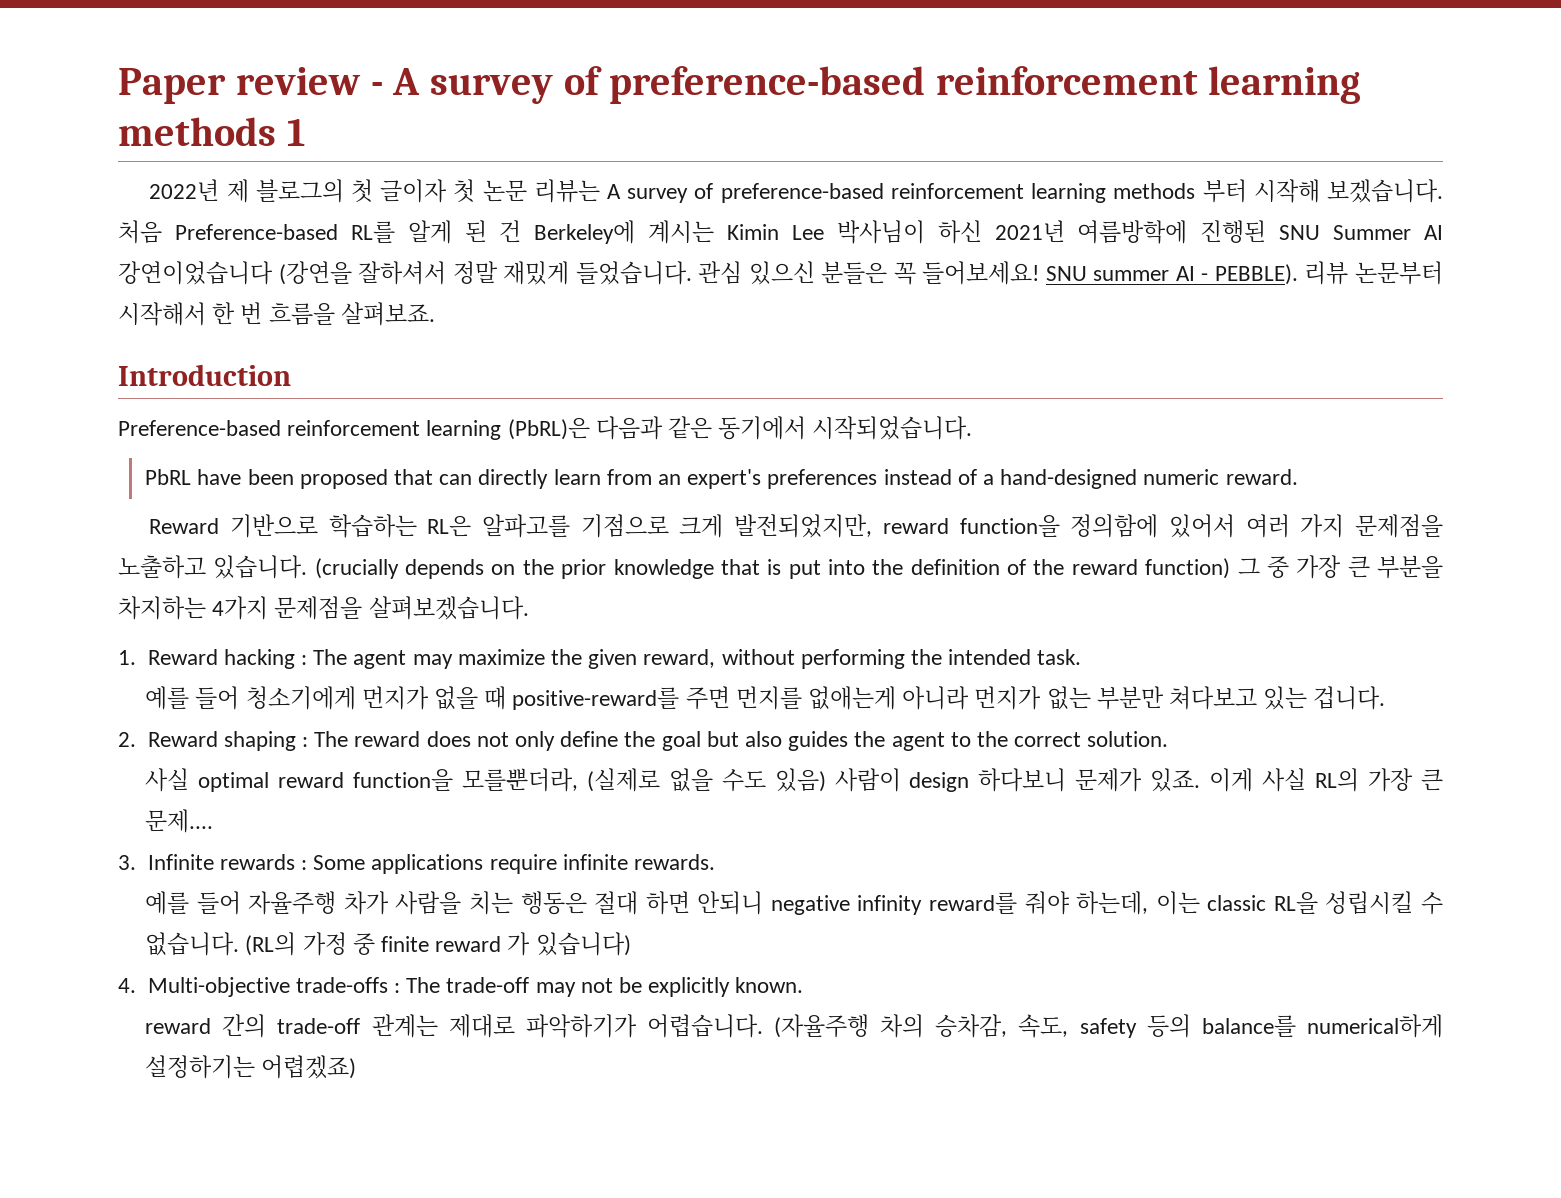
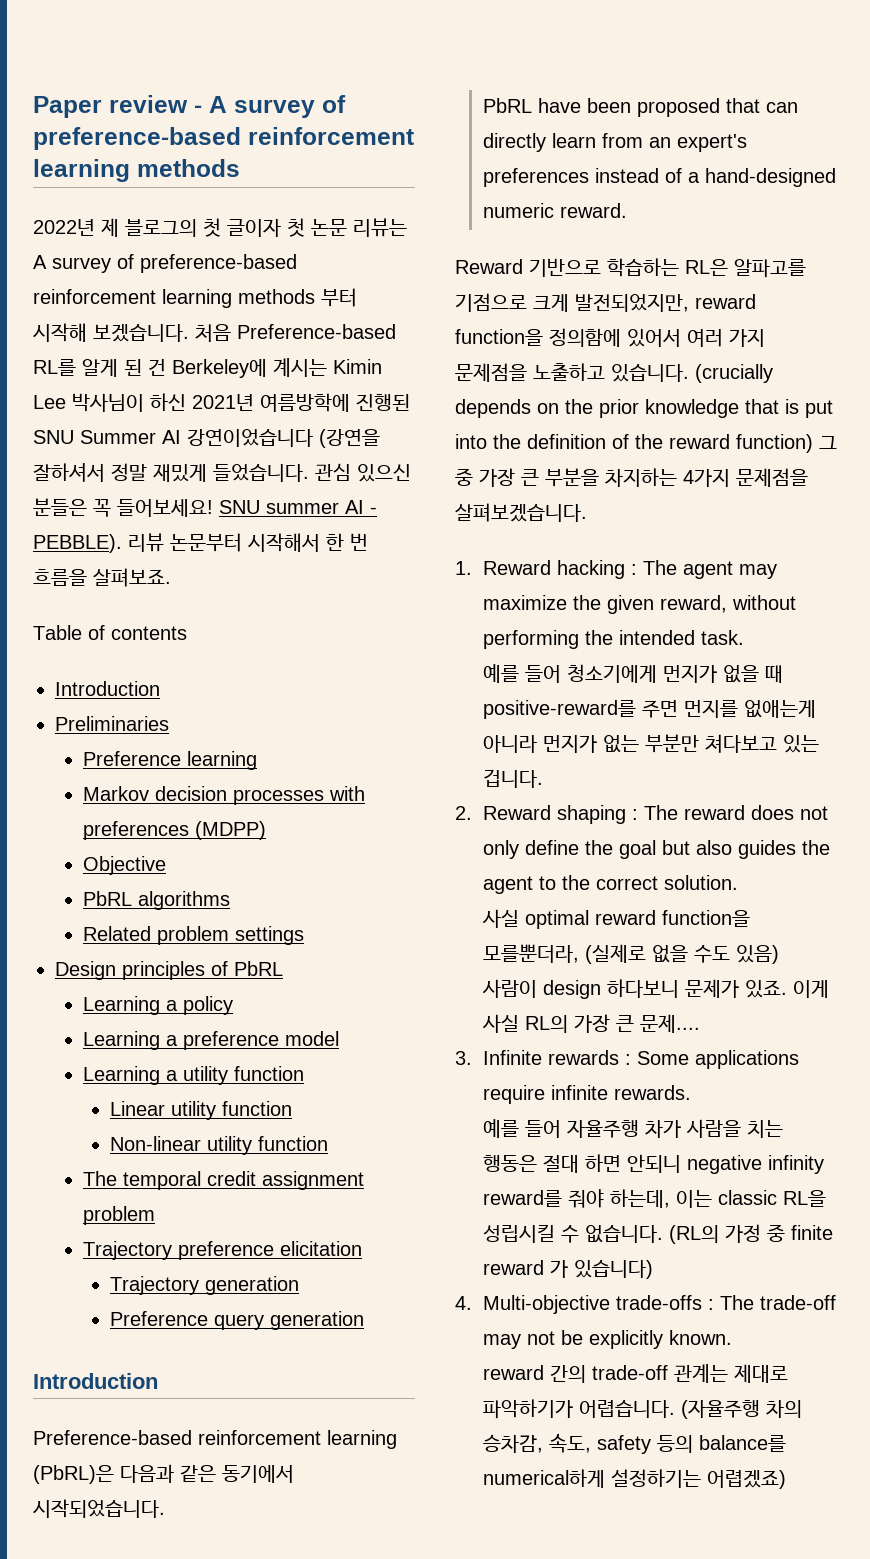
- Paper review - A survey of preference-based reinforcement learning methods 1
+ Paper review - A survey of preference-based reinforcement learning methods
+ Table of contents
+ Introduction
+ Preliminaries
+ Preference learning
+ Markov decision processes with preferences (MDPP)
+ Objective
+ PbRL algorithms
+ Related problem settings
+ Design principles of PbRL
+ Learning a policy
+ Learning a preference model
+ Learning a utility function
+ Linear utility function
+ Non-linear utility function
+ The temporal credit assignment problem
+ Trajectory preference elicitation
+ Trajectory generation
+ Preference query generation

